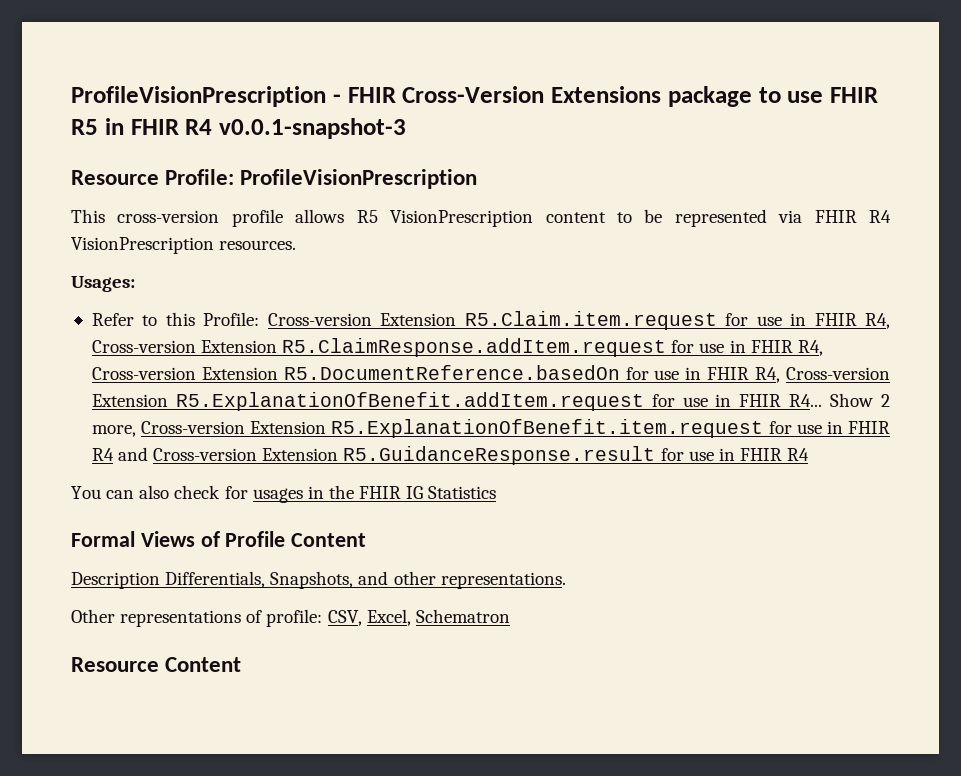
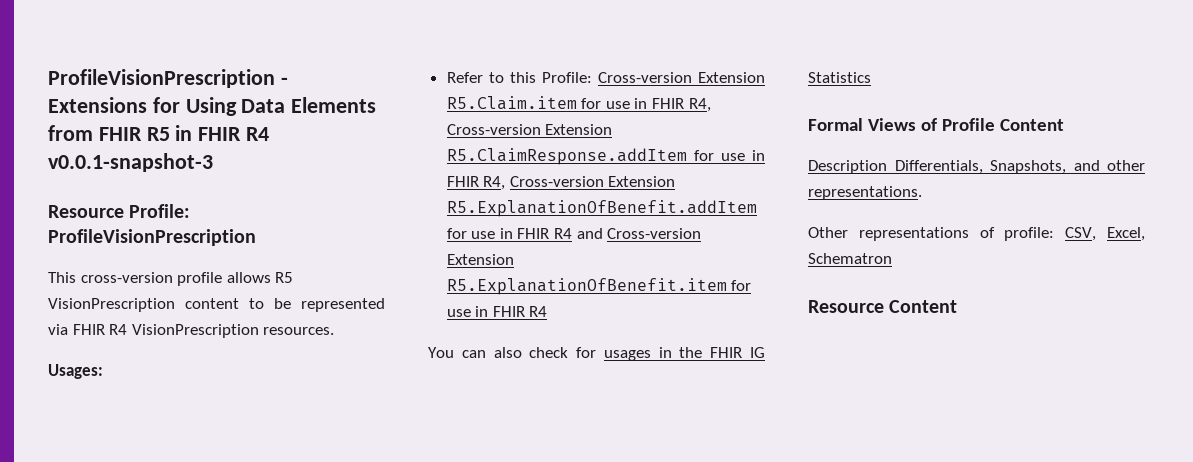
- ProfileVisionPrescription - FHIR Cross-Version Extensions package to use FHIR R5 in FHIR R4 v0.0.1-snapshot-3
+ ProfileVisionPrescription - Extensions for Using Data Elements from FHIR R5 in FHIR R4 v0.0.1-snapshot-3
- Refer to this Profile: Cross-version Extension R5.Claim.item.request for use in FHIR R4, Cross-version Extension R5.ClaimResponse.addItem.request for use in FHIR R4, Cross-version Extension R5.DocumentReference.basedOn for use in FHIR R4, Cross-version Extension R5.ExplanationOfBenefit.addItem.request for use in FHIR R4... Show 2 more, Cross-version Extension R5.ExplanationOfBenefit.item.request for use in FHIR R4 and Cross-version Extension R5.GuidanceResponse.result for use in FHIR R4
+ Refer to this Profile: Cross-version Extension R5.Claim.item for use in FHIR R4, Cross-version Extension R5.ClaimResponse.addItem for use in FHIR R4, Cross-version Extension R5.ExplanationOfBenefit.addItem for use in FHIR R4 and Cross-version Extension R5.ExplanationOfBenefit.item for use in FHIR R4

